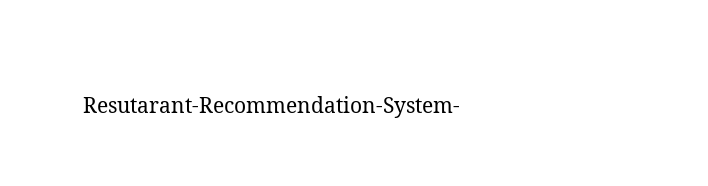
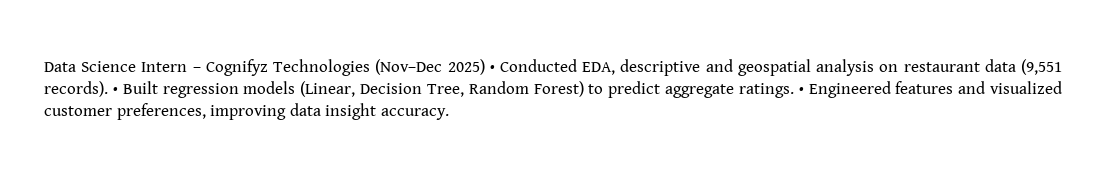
- Resutarant-Recommendation-System-
+ Data Science Intern – Cognifyz Technologies (Nov–Dec 2025) • Conducted EDA, descriptive and geospatial analysis on restaurant data (9,551 records). • Built regression models (Linear, Decision Tree, Random Forest) to predict aggregate ratings. • Engineered features and visualized customer preferences, improving data insight accuracy.

